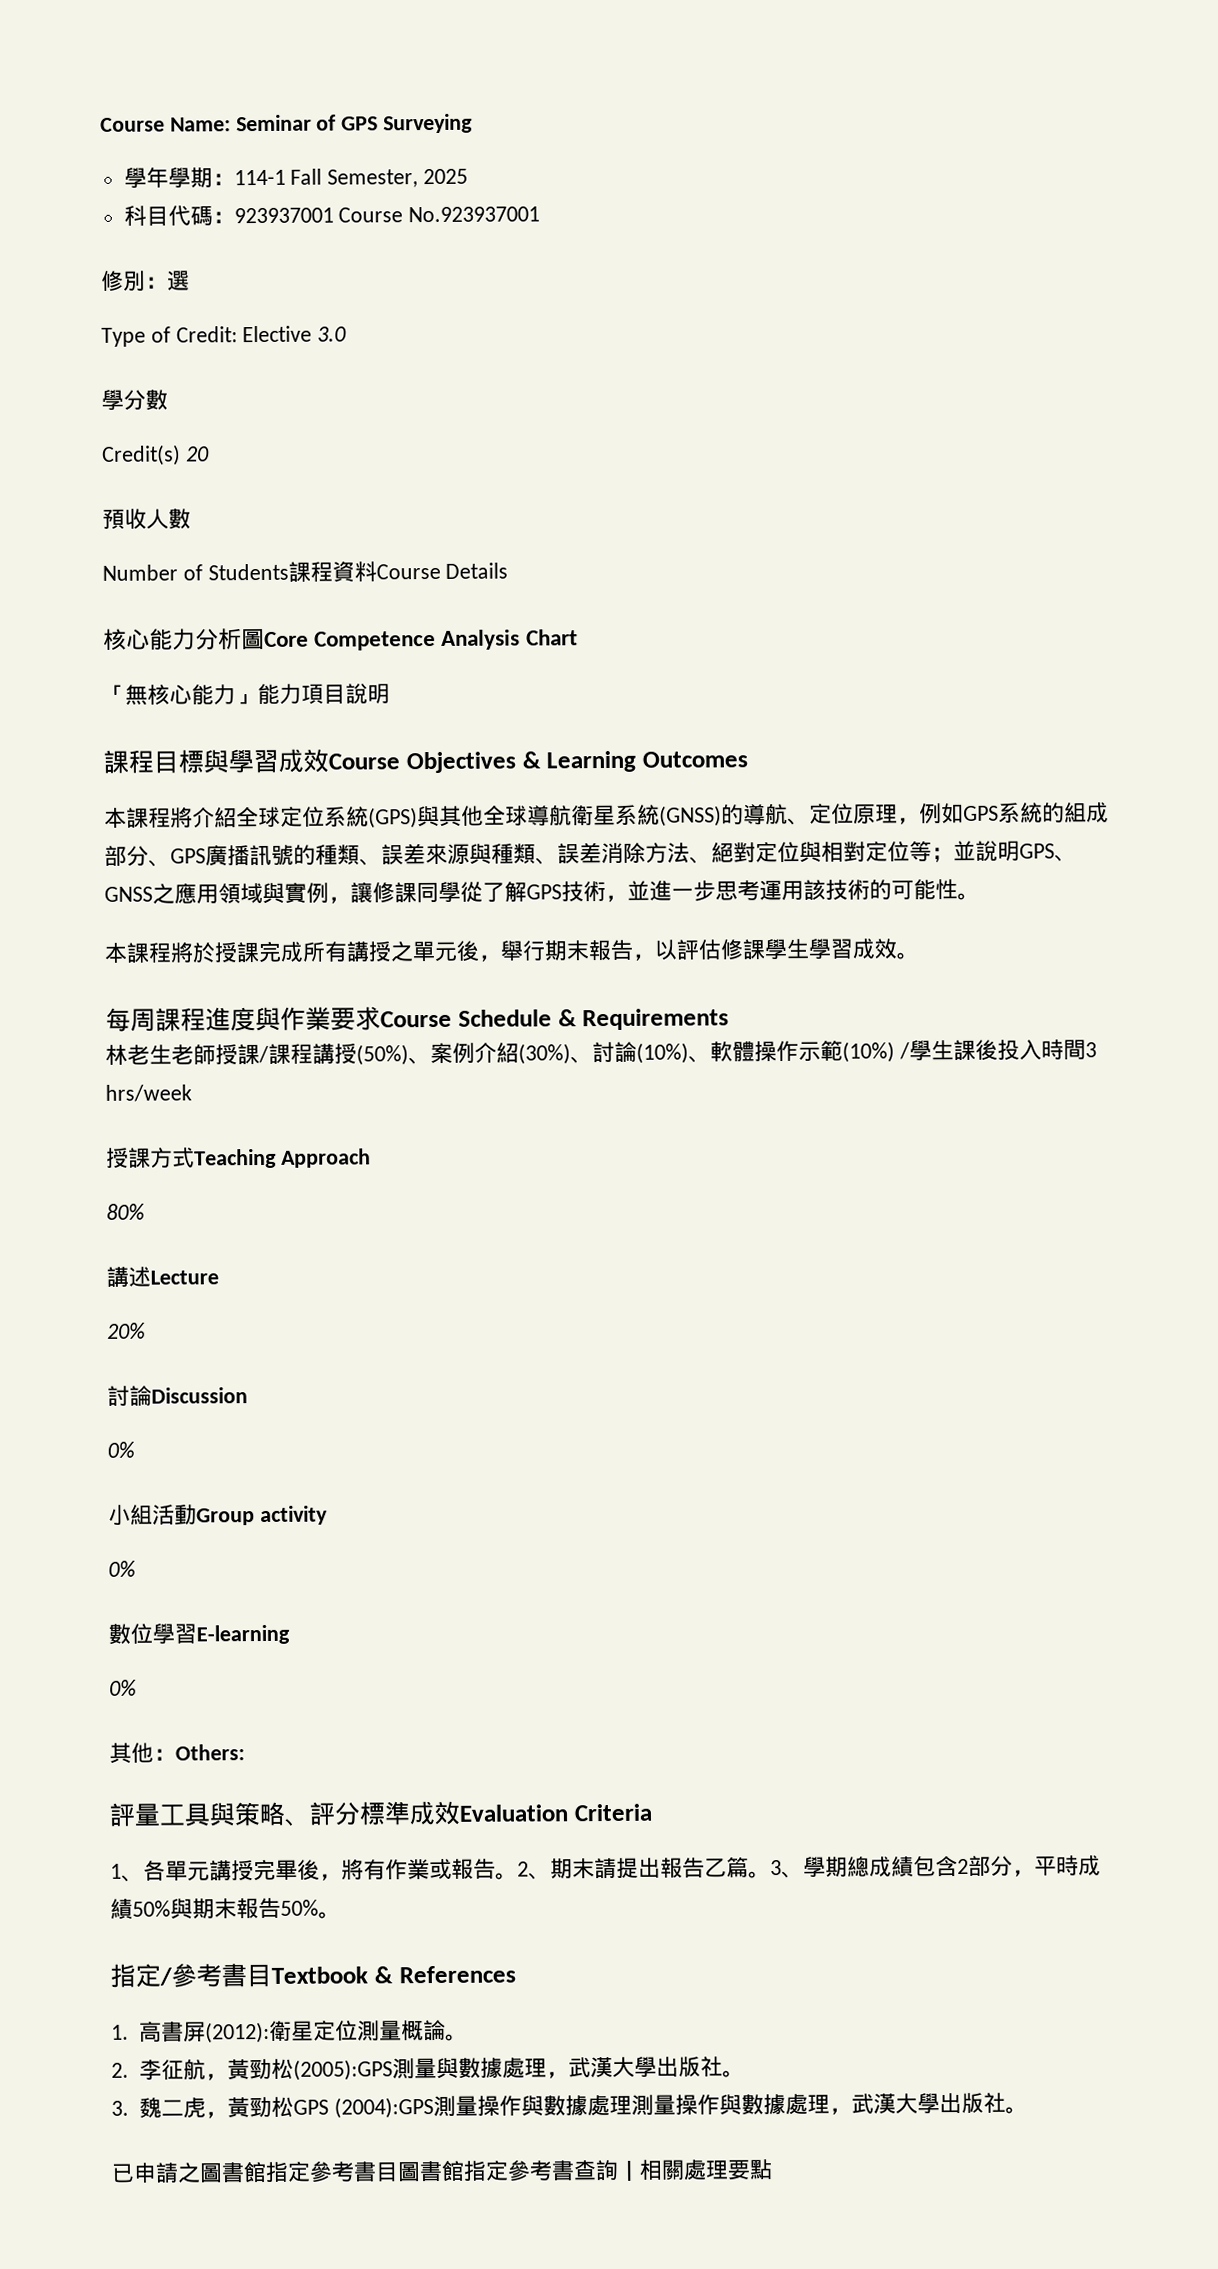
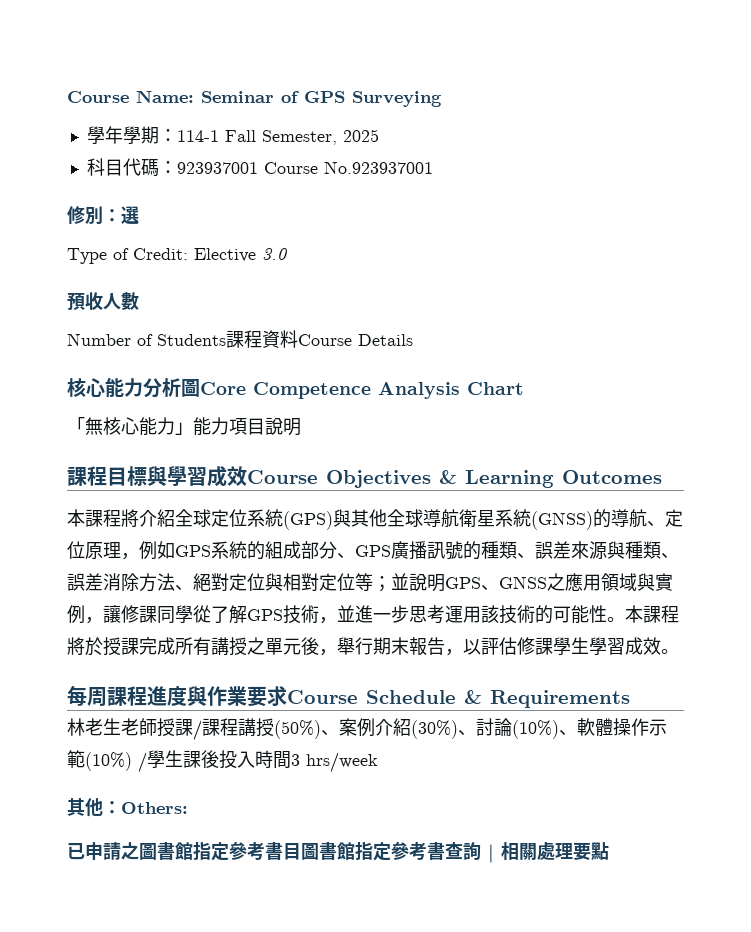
- 學分數
- Credit(s) 20
- 並說明GPS、GNSS之應用領域與實例，讓修課同學從了解GPS技術，並進一步思考運用該技術的可能性。
- 本課程將於授課完成所有講授之單元後，舉行期末報告，以評估修課學生學習成效。
+ 並說明GPS、GNSS之應用領域與實例，讓修課同學從了解GPS技術，並進一步思考運用該技術的可能性。本課程將於授課完成所有講授之單元後，舉行期末報告，以評估修課學生學習成效。
- 授課方式Teaching Approach
- 80%
- 講述Lecture
- 20%
- 討論Discussion
- 0%
- 小組活動Group activity
- 0%
- 數位學習E-learning
- 0%
  其他：Others:
- 評量工具與策略、評分標準成效Evaluation Criteria
- 1、各單元講授完畢後，將有作業或報告。2、期末請提出報告乙篇。3、學期總成績包含2部分，平時成績50%與期末報告50%。
- 指定/參考書目Textbook & References
- 1.高書屏(2012):衛星定位測量概論。
- 2.李征航，黃勁松(2005):GPS測量與數據處理，武漢大學出版社。
- 3.魏二虎，黃勁松GPS (2004):GPS測量操作與數據處理測量操作與數據處理，武漢大學出版社。

